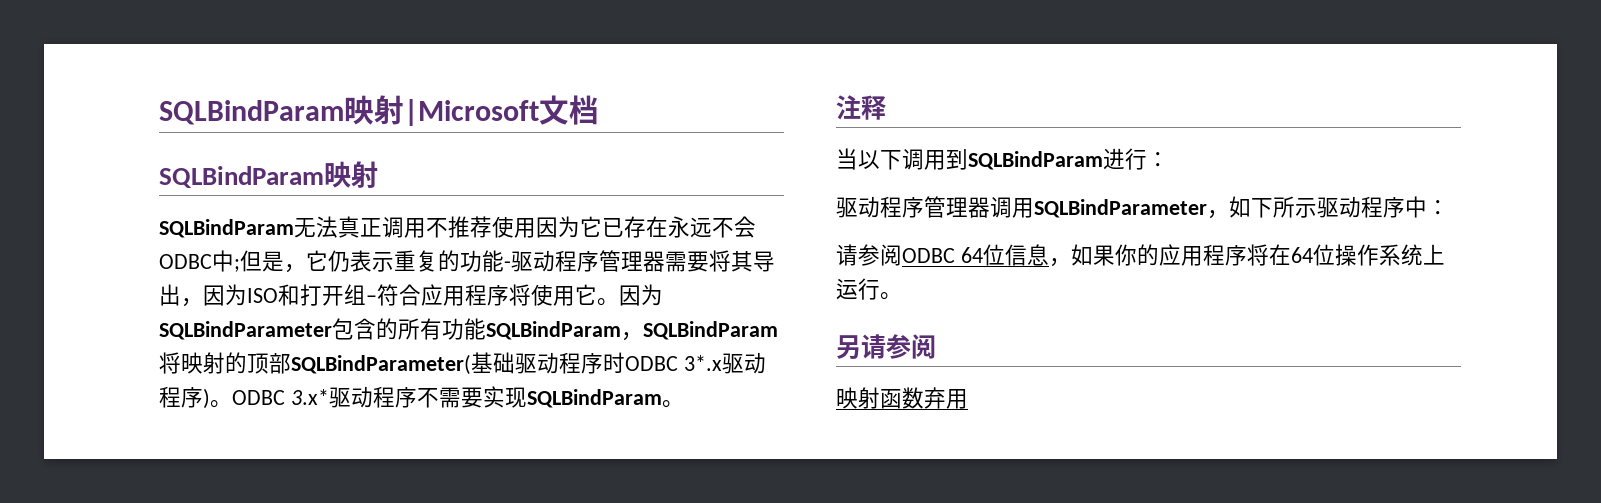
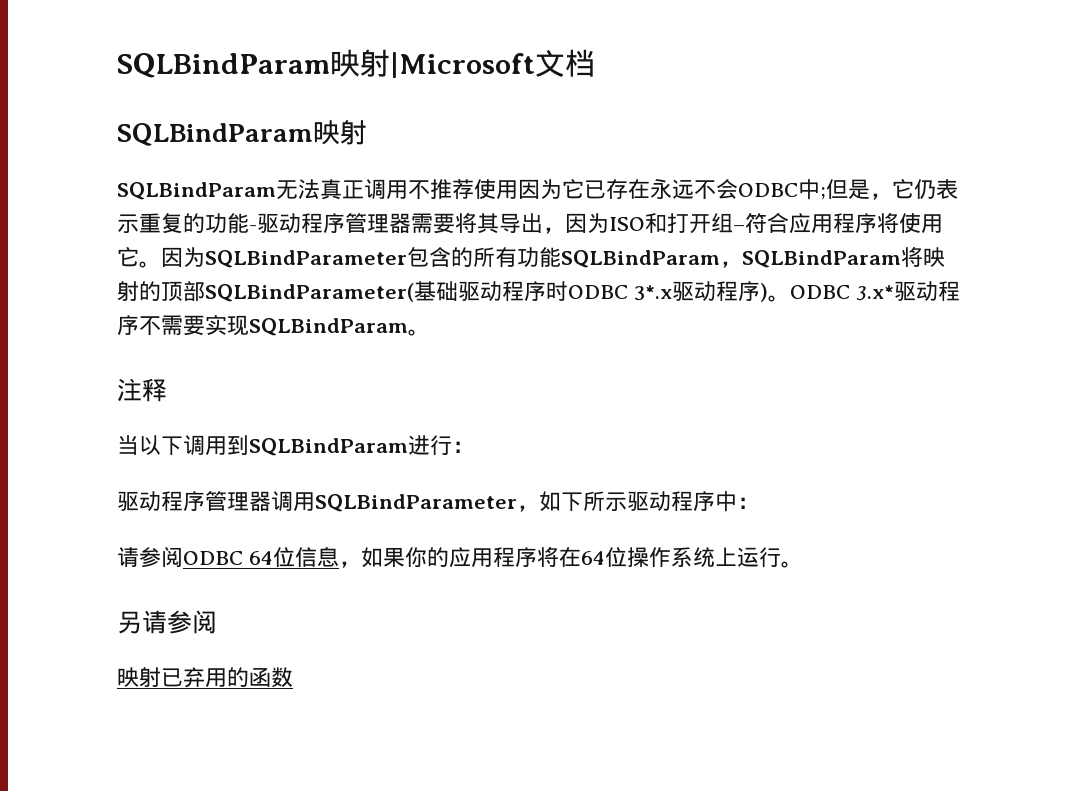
- 映射函数弃用
+ 映射已弃用的函数

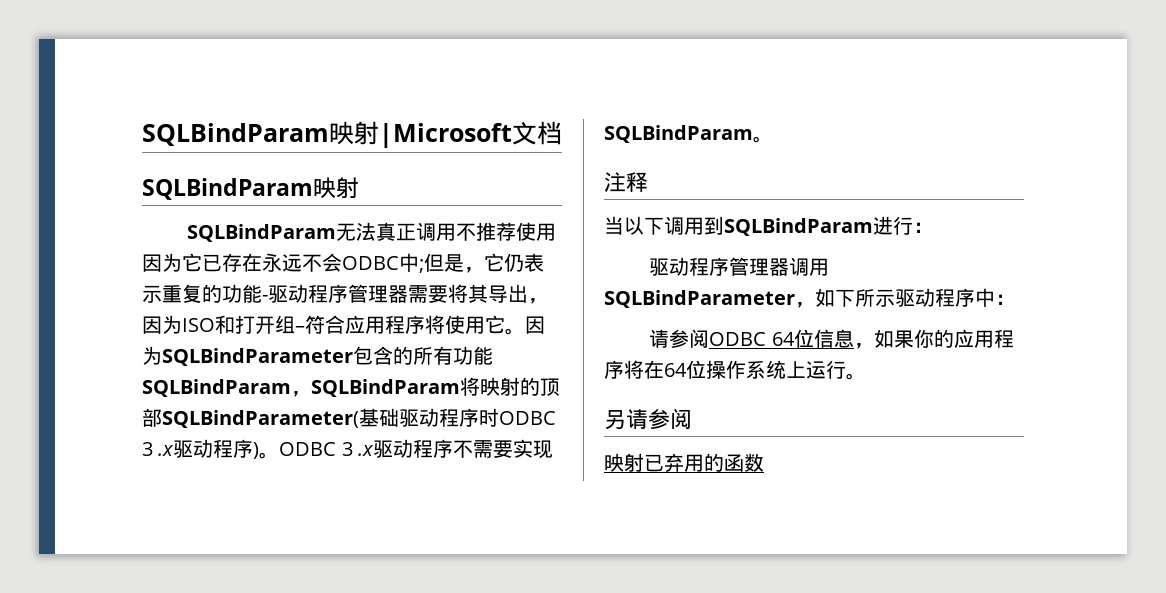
- 因为SQLBindParameter包含的所有功能SQLBindParam，SQLBindParam将映射的顶部SQLBindParameter(基础驱动程序时ODBC 3*.x驱动程序)。
+ 因为SQLBindParameter包含的所有功能SQLBindParam，SQLBindParam将映射的顶部SQLBindParameter(基础驱动程序时ODBC 3 .x驱动程序)。
- ODBC 3.x*驱动程序不需要实现SQLBindParam。
+ ODBC 3 .x驱动程序不需要实现SQLBindParam。

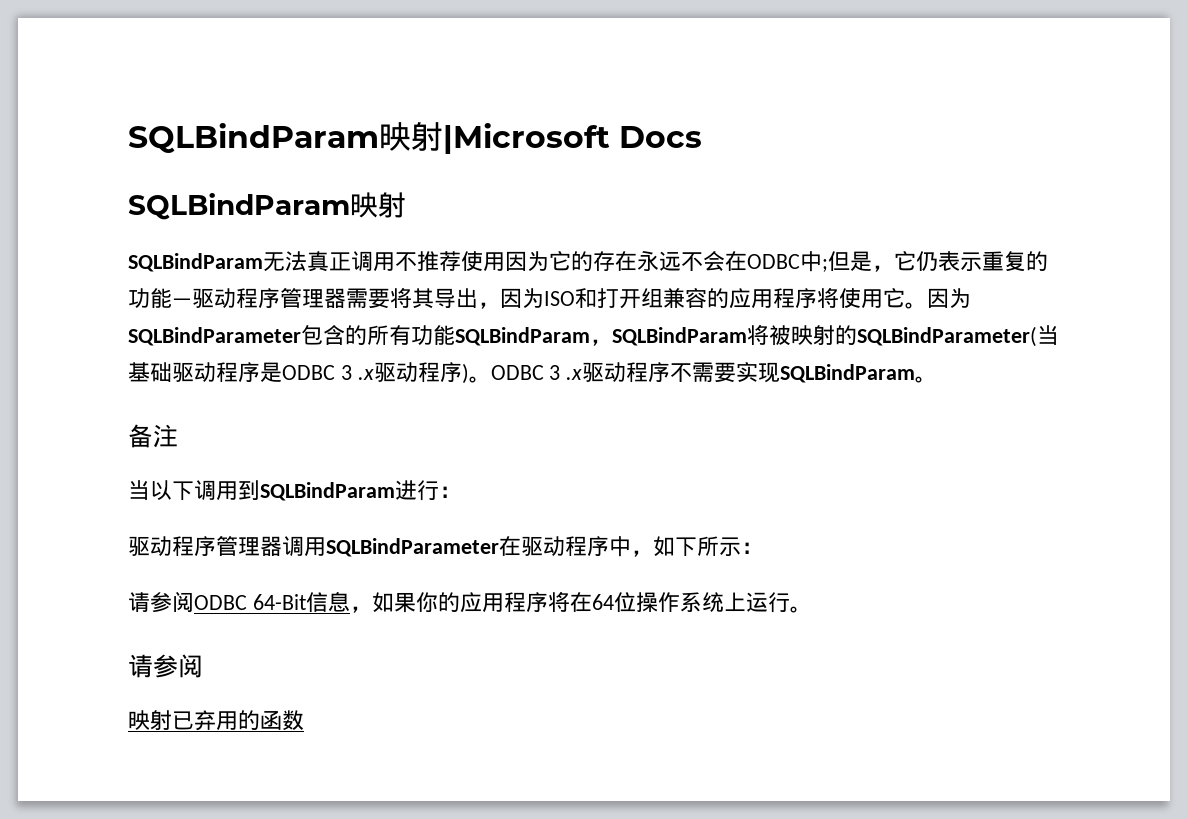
- SQLBindParam映射|Microsoft文档
+ SQLBindParam映射|Microsoft Docs
- SQLBindParam无法真正调用不推荐使用因为它已存在永远不会ODBC中;但是，它仍表示重复的功能-驱动程序管理器需要将其导出，因为ISO和打开组–符合应用程序将使用它。
+ SQLBindParam无法真正调用不推荐使用因为它的存在永远不会在ODBC中;但是，它仍表示重复的功能—驱动程序管理器需要将其导出，因为ISO和打开组兼容的应用程序将使用它。
- 因为SQLBindParameter包含的所有功能SQLBindParam，SQLBindParam将映射的顶部SQLBindParameter(基础驱动程序时ODBC 3 .x驱动程序)。
+ 因为SQLBindParameter包含的所有功能SQLBindParam，SQLBindParam将被映射的SQLBindParameter(当基础驱动程序是ODBC 3 .x驱动程序)。
- 注释
+ 备注
- 驱动程序管理器调用SQLBindParameter，如下所示驱动程序中：
+ 驱动程序管理器调用SQLBindParameter在驱动程序中，如下所示：
- 请参阅ODBC 64位信息，如果你的应用程序将在64位操作系统上运行。
- 另请参阅
+ 请参阅ODBC 64-Bit信息，如果你的应用程序将在64位操作系统上运行。
+ 请参阅

